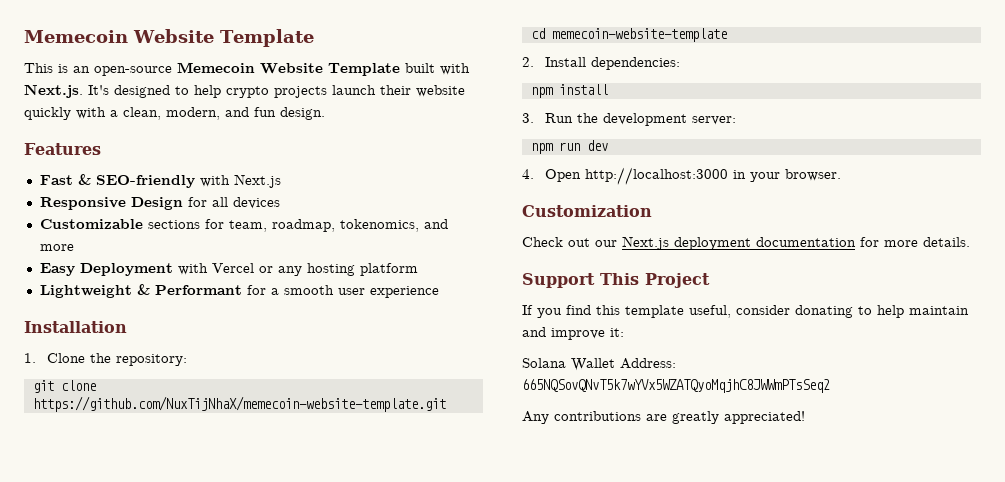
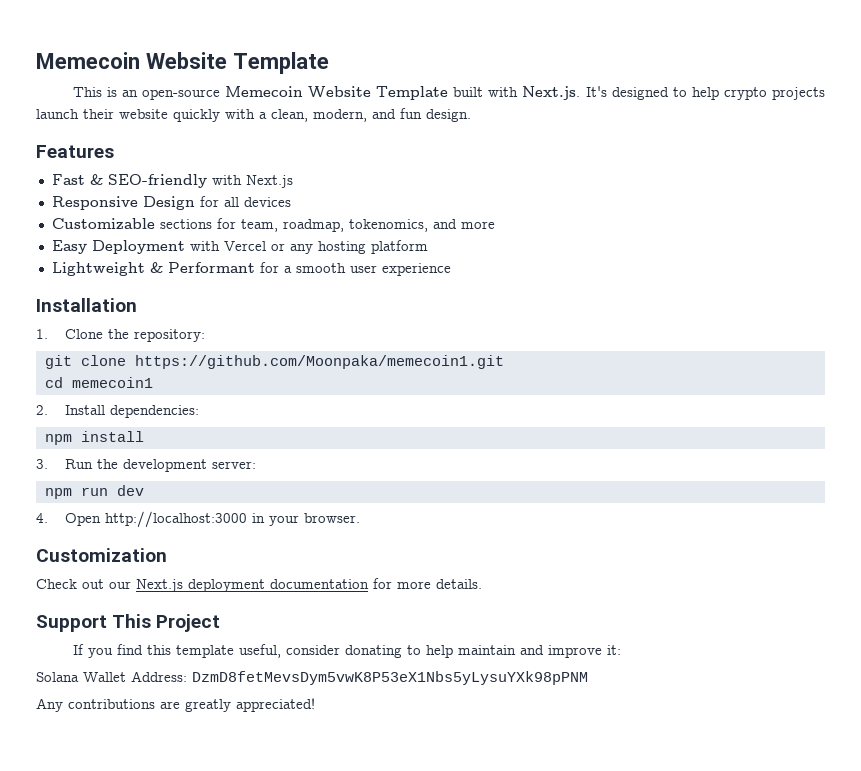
- git clone https://github.com/NuxTijNhaX/memecoin-website-template.git
+ git clone https://github.com/Moonpaka/memecoin1.git
- cd memecoin-website-template
+ cd memecoin1
- Solana Wallet Address: 665NQSovQNvT5k7wYVx5WZATQyoMqjhC8JWWmPTsSeq2
+ Solana Wallet Address: DzmD8fetMevsDym5vwK8P53eX1Nbs5yLysuYXk98pPNM

